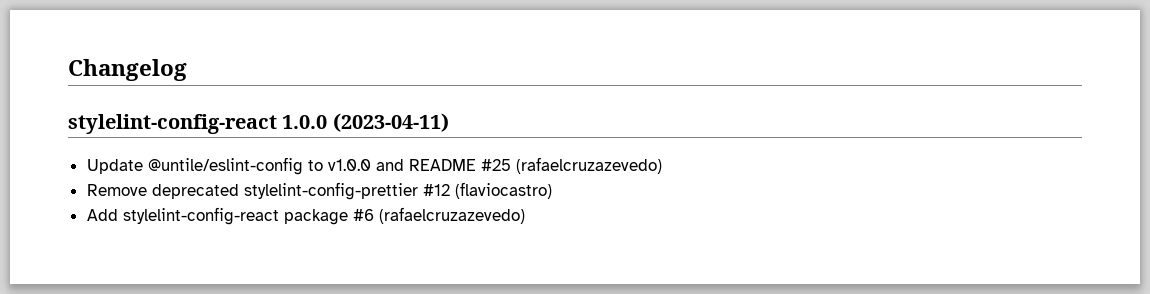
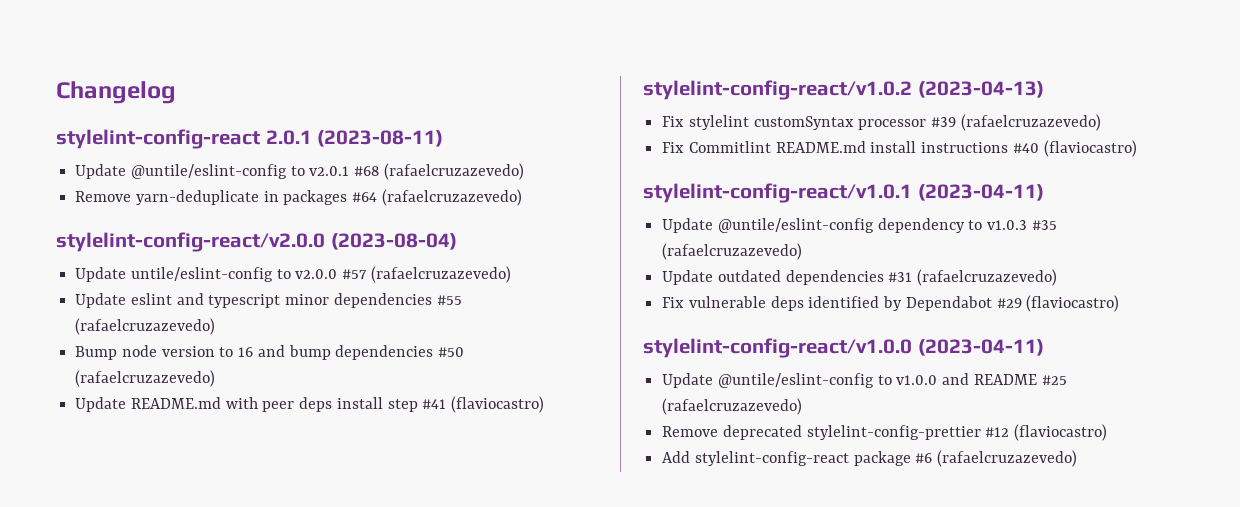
- stylelint-config-react 1.0.0 (2023-04-11)
+ stylelint-config-react 2.0.1 (2023-08-11)
+ Update @untile/eslint-config to v2.0.1 #68 (rafaelcruzazevedo)
+ Remove yarn-deduplicate in packages #64 (rafaelcruzazevedo)
+ stylelint-config-react/v2.0.0 (2023-08-04)
+ Update untile/eslint-config to v2.0.0 #57 (rafaelcruzazevedo)
+ Update eslint and typescript minor dependencies #55 (rafaelcruzazevedo)
+ Bump node version to 16 and bump dependencies #50 (rafaelcruzazevedo)
+ Update README.md with peer deps install step #41 (flaviocastro)
+ stylelint-config-react/v1.0.2 (2023-04-13)
+ Fix stylelint customSyntax processor #39 (rafaelcruzazevedo)
+ Fix Commitlint README.md install instructions #40 (flaviocastro)
+ stylelint-config-react/v1.0.1 (2023-04-11)
+ Update @untile/eslint-config dependency to v1.0.3 #35 (rafaelcruzazevedo)
+ Update outdated dependencies #31 (rafaelcruzazevedo)
+ Fix vulnerable deps identified by Dependabot #29 (flaviocastro)
+ stylelint-config-react/v1.0.0 (2023-04-11)

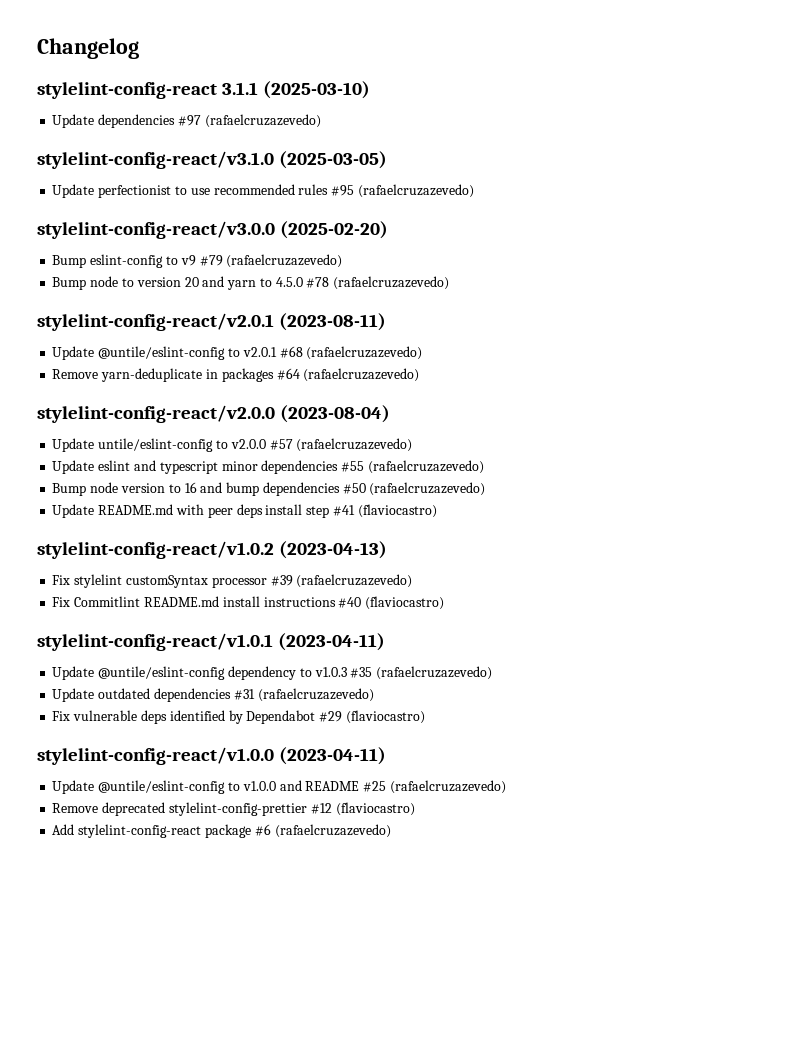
- stylelint-config-react 2.0.1 (2023-08-11)
+ stylelint-config-react 3.1.1 (2025-03-10)
+ Update dependencies #97 (rafaelcruzazevedo)
+ stylelint-config-react/v3.1.0 (2025-03-05)
+ Update perfectionist to use recommended rules #95 (rafaelcruzazevedo)
+ stylelint-config-react/v3.0.0 (2025-02-20)
+ Bump eslint-config to v9 #79 (rafaelcruzazevedo)
+ Bump node to version 20 and yarn to 4.5.0 #78 (rafaelcruzazevedo)
+ stylelint-config-react/v2.0.1 (2023-08-11)

